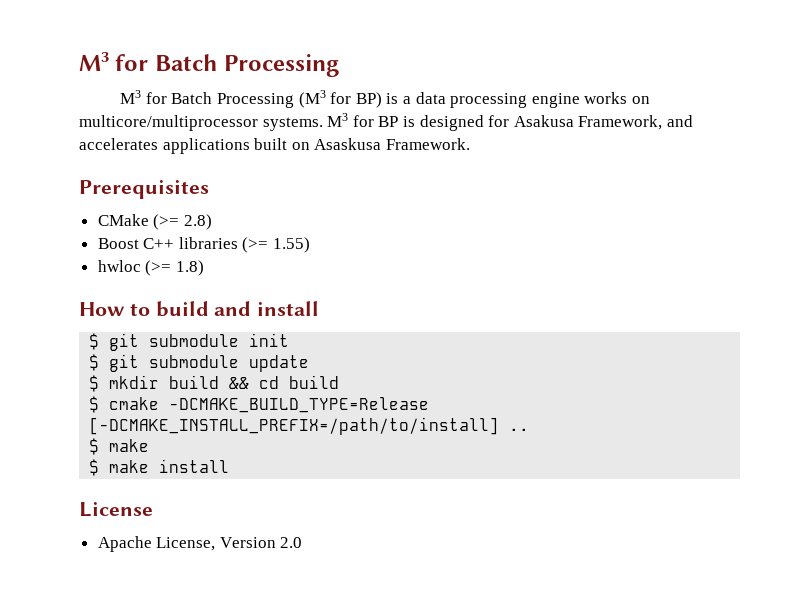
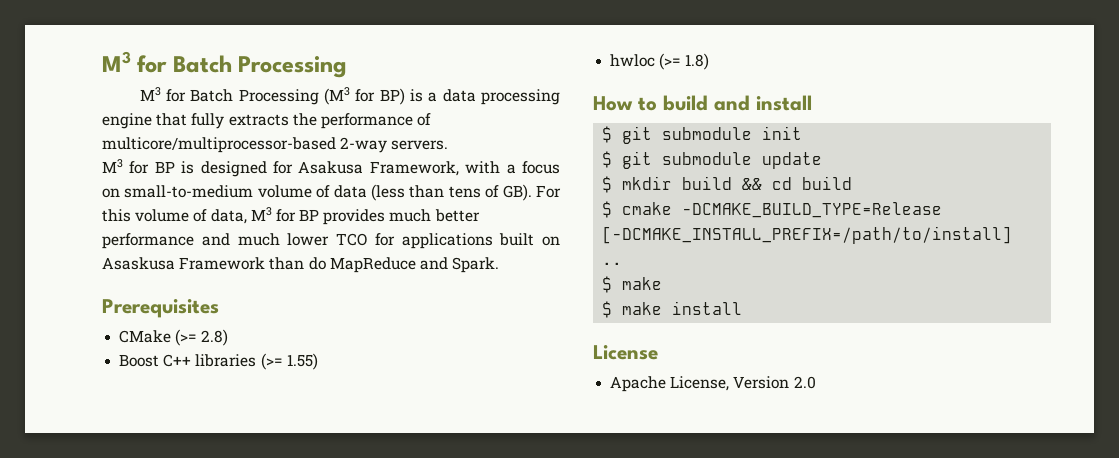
- M3 for Batch Processing (M3 for BP) is a data processing engine works on multicore/multiprocessor systems. M3 for BP is designed for Asakusa Framework, and accelerates applications built on Asaskusa Framework.
+ M3 for Batch Processing (M3 for BP) is a data processing engine that fully extracts the performance of multicore/multiprocessor-based 2-way servers.
+ M3 for BP is designed for Asakusa Framework, with a focus on small-to-medium volume of data (less than tens of GB). For this volume of data, M3 for BP provides much better performance and much lower TCO for applications built on Asaskusa Framework than do MapReduce and Spark.

